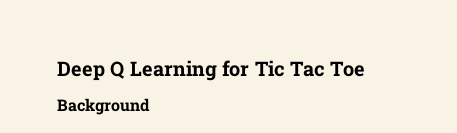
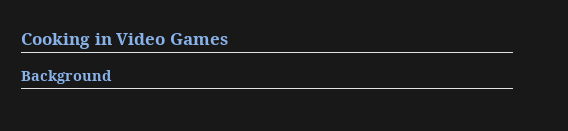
- Deep Q Learning for Tic Tac Toe
+ Cooking in Video Games

